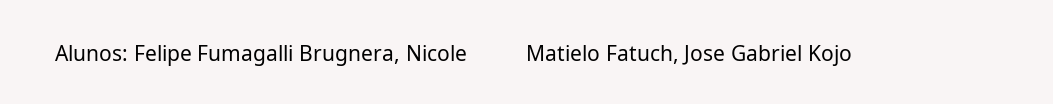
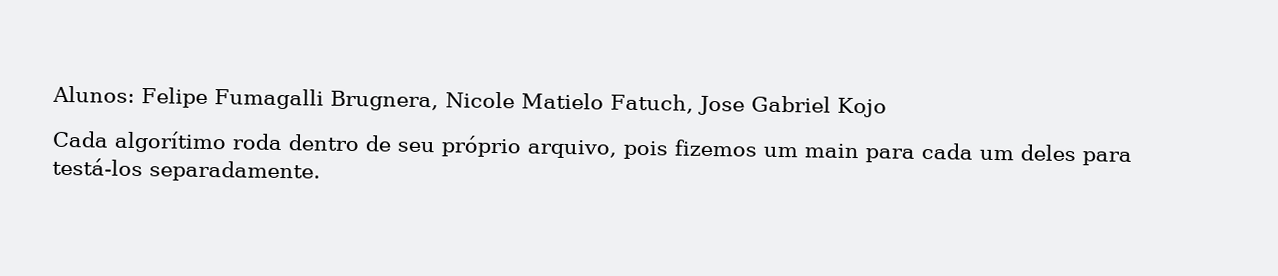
+ Cada algorítimo roda dentro de seu próprio arquivo, pois fizemos um main para cada um deles para testá-los separadamente.

